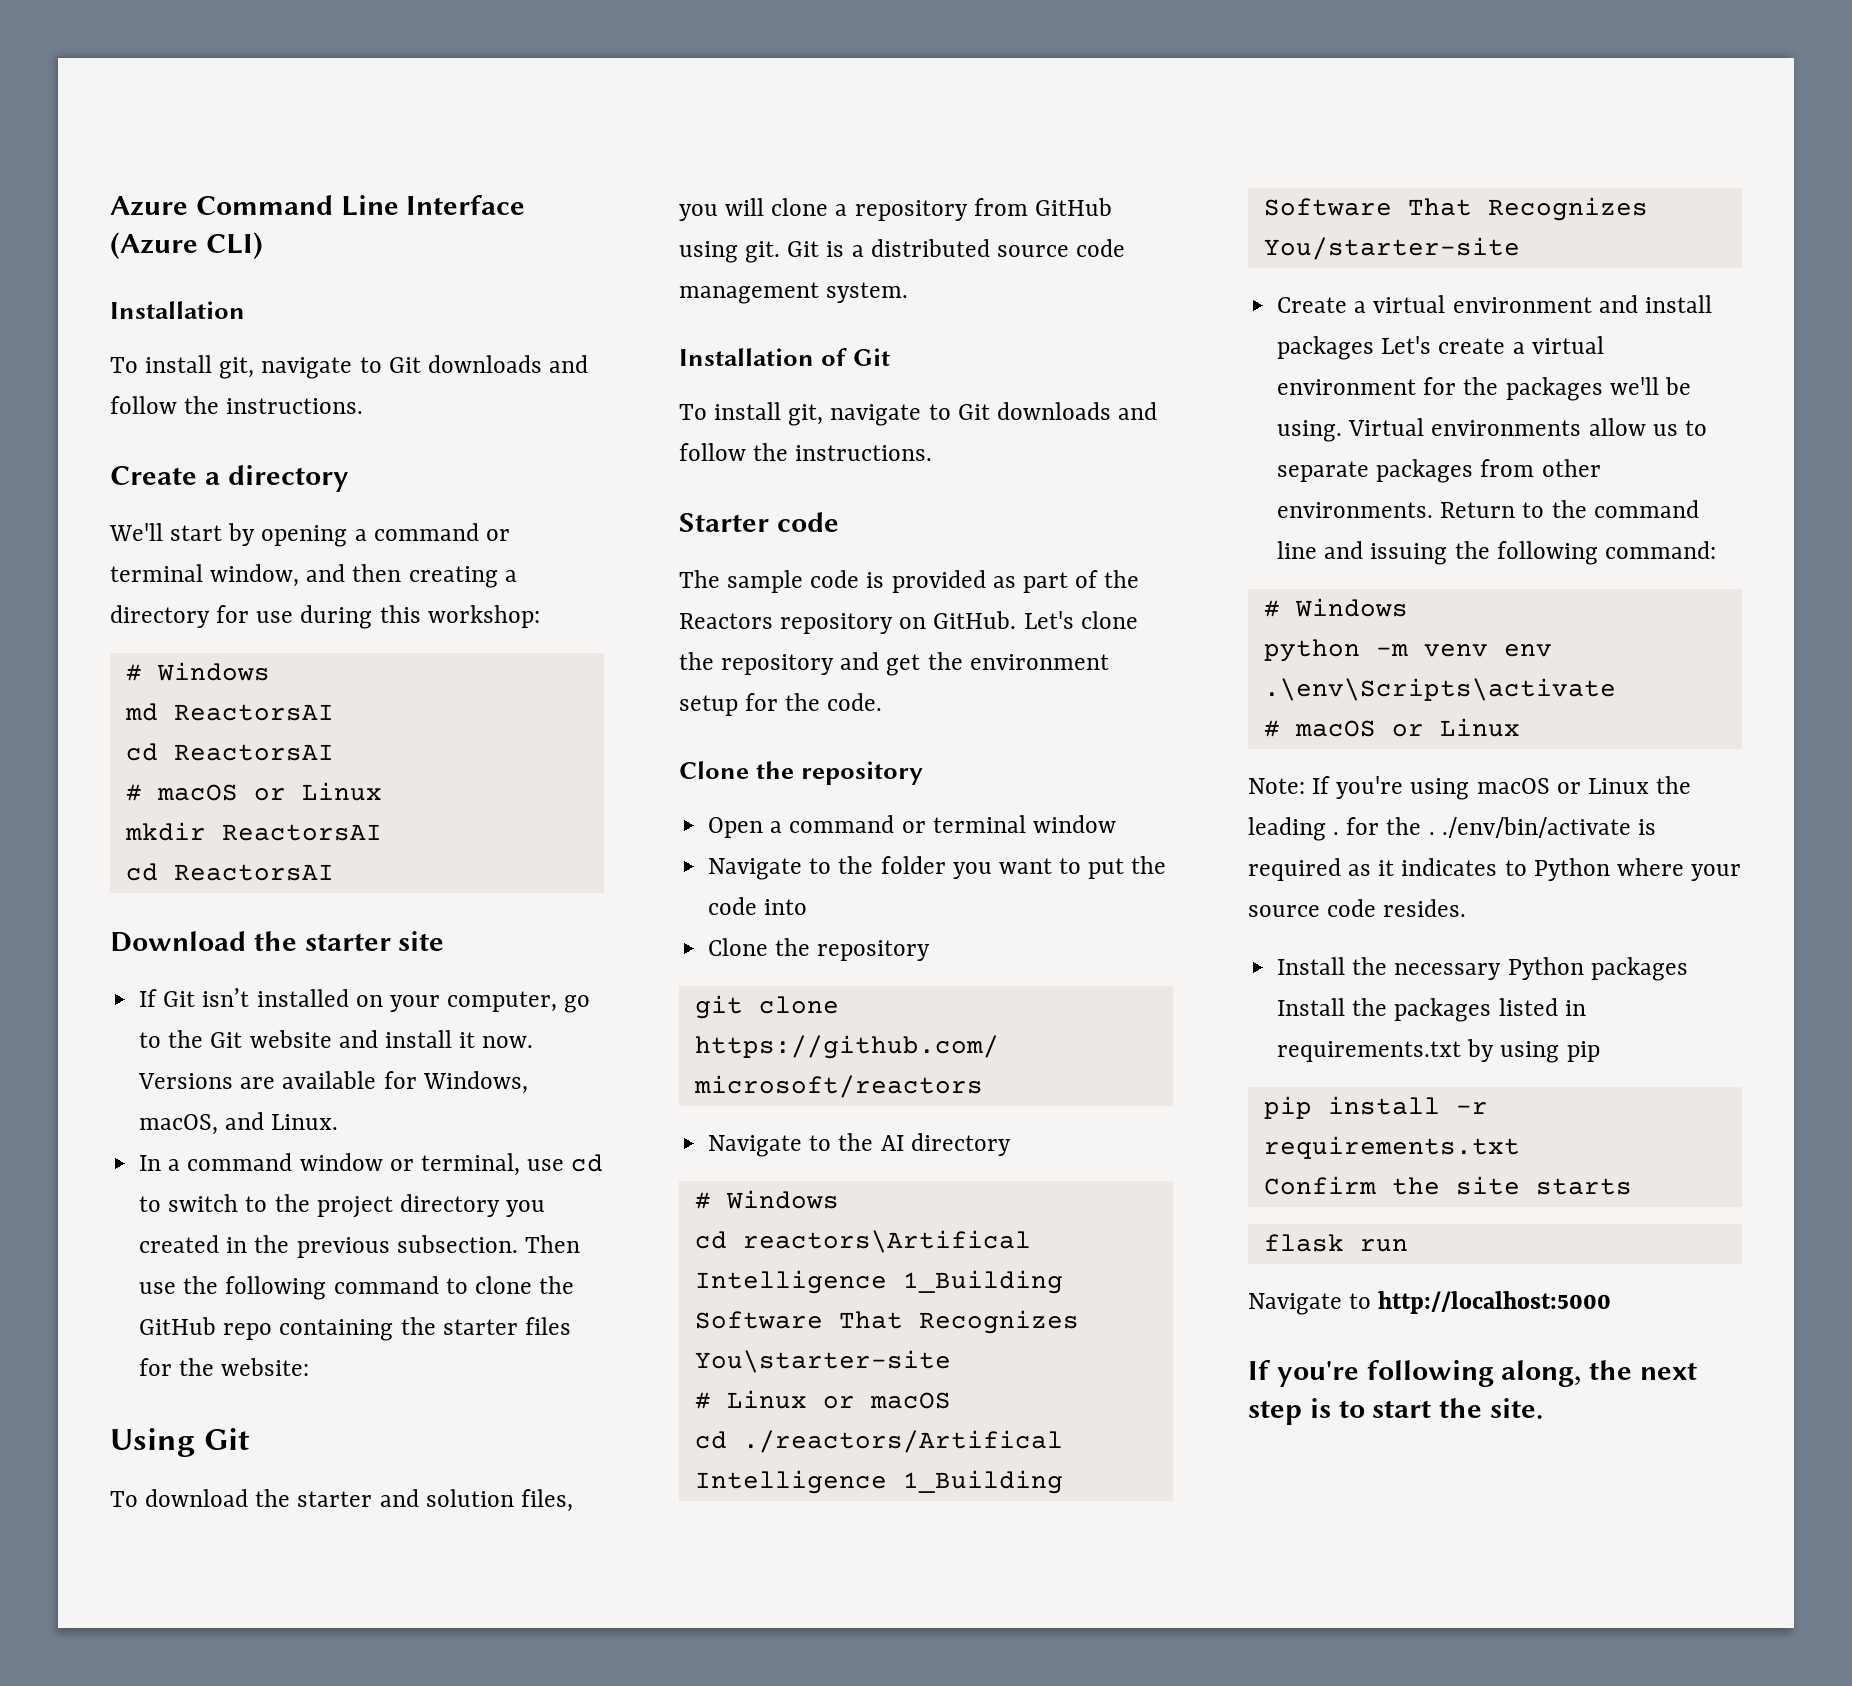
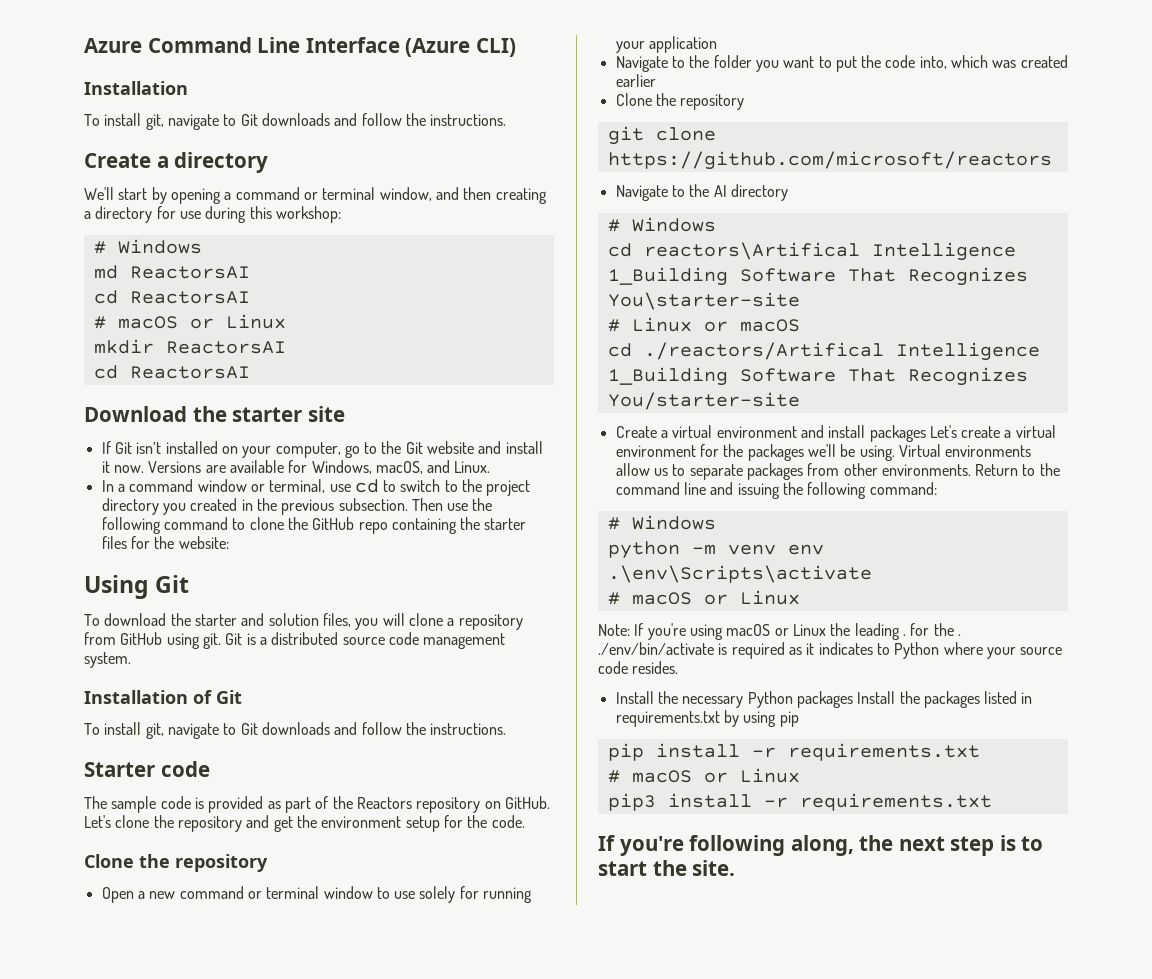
- Open a command or terminal window
+ Open a new command or terminal window to use solely for running your application
- Navigate to the folder you want to put the code into
+ Navigate to the folder you want to put the code into, which was created earlier
  pip install -r requirements.txt
- Confirm the site starts
- flask run
- Navigate to http://localhost:5000
+ # macOS or Linux
+ pip3 install -r requirements.txt

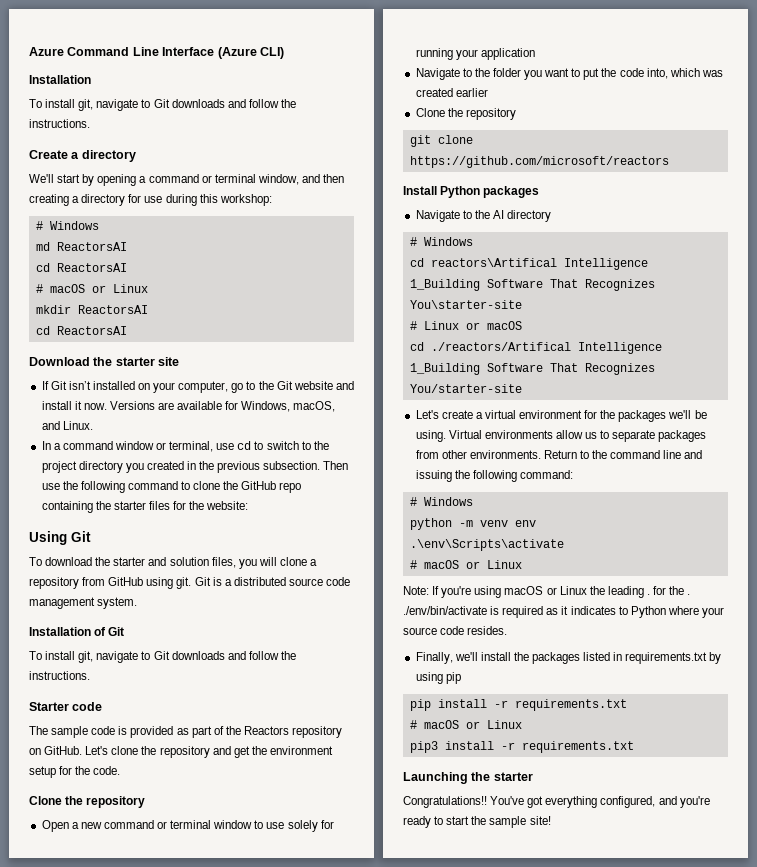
+ Install Python packages
- Create a virtual environment and install packages Let's create a virtual environment for the packages we'll be using.
+ Let's create a virtual environment for the packages we'll be using.
- Install the necessary Python packages Install the packages listed in requirements.txt by using pip
+ Finally, we'll install the packages listed in requirements.txt by using pip
- If you're following along, the next step is to start the site.
+ Launching the starter
+ Congratulations!! You've got everything configured, and you're ready to start the sample site!

